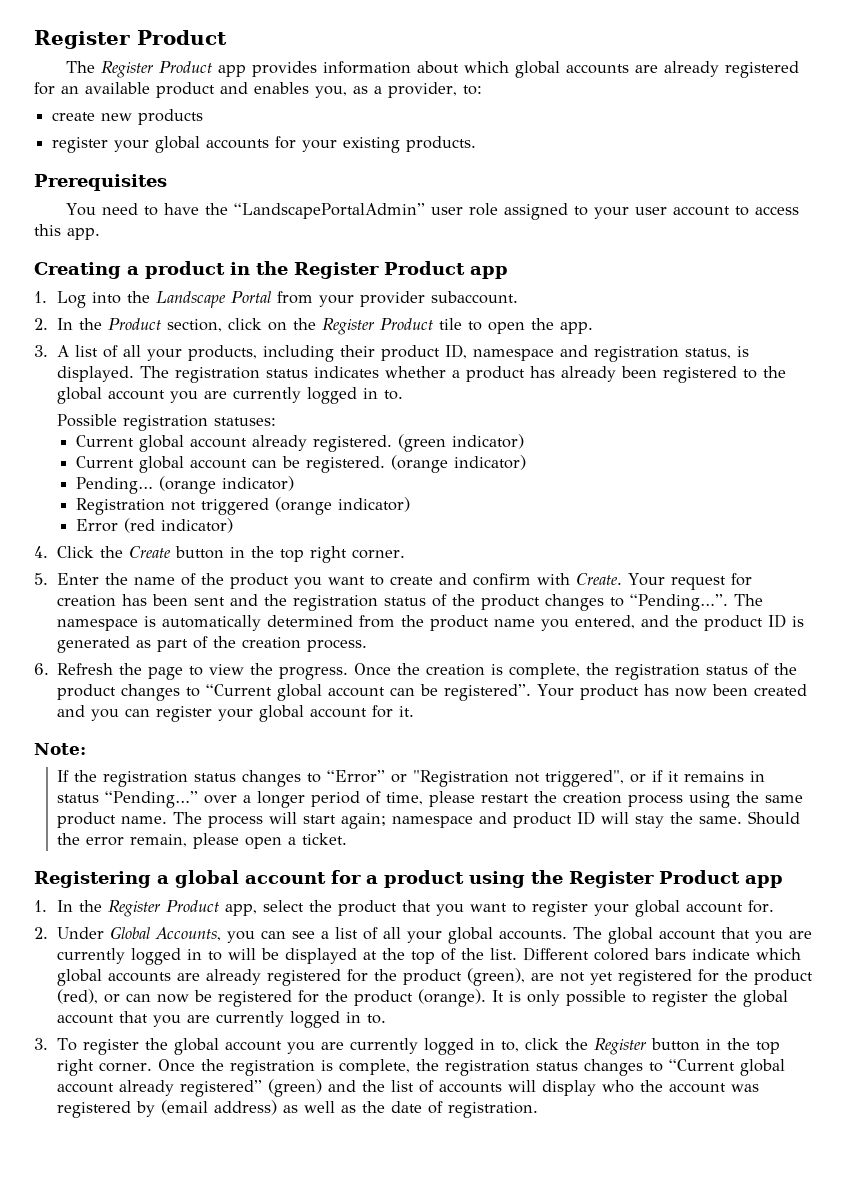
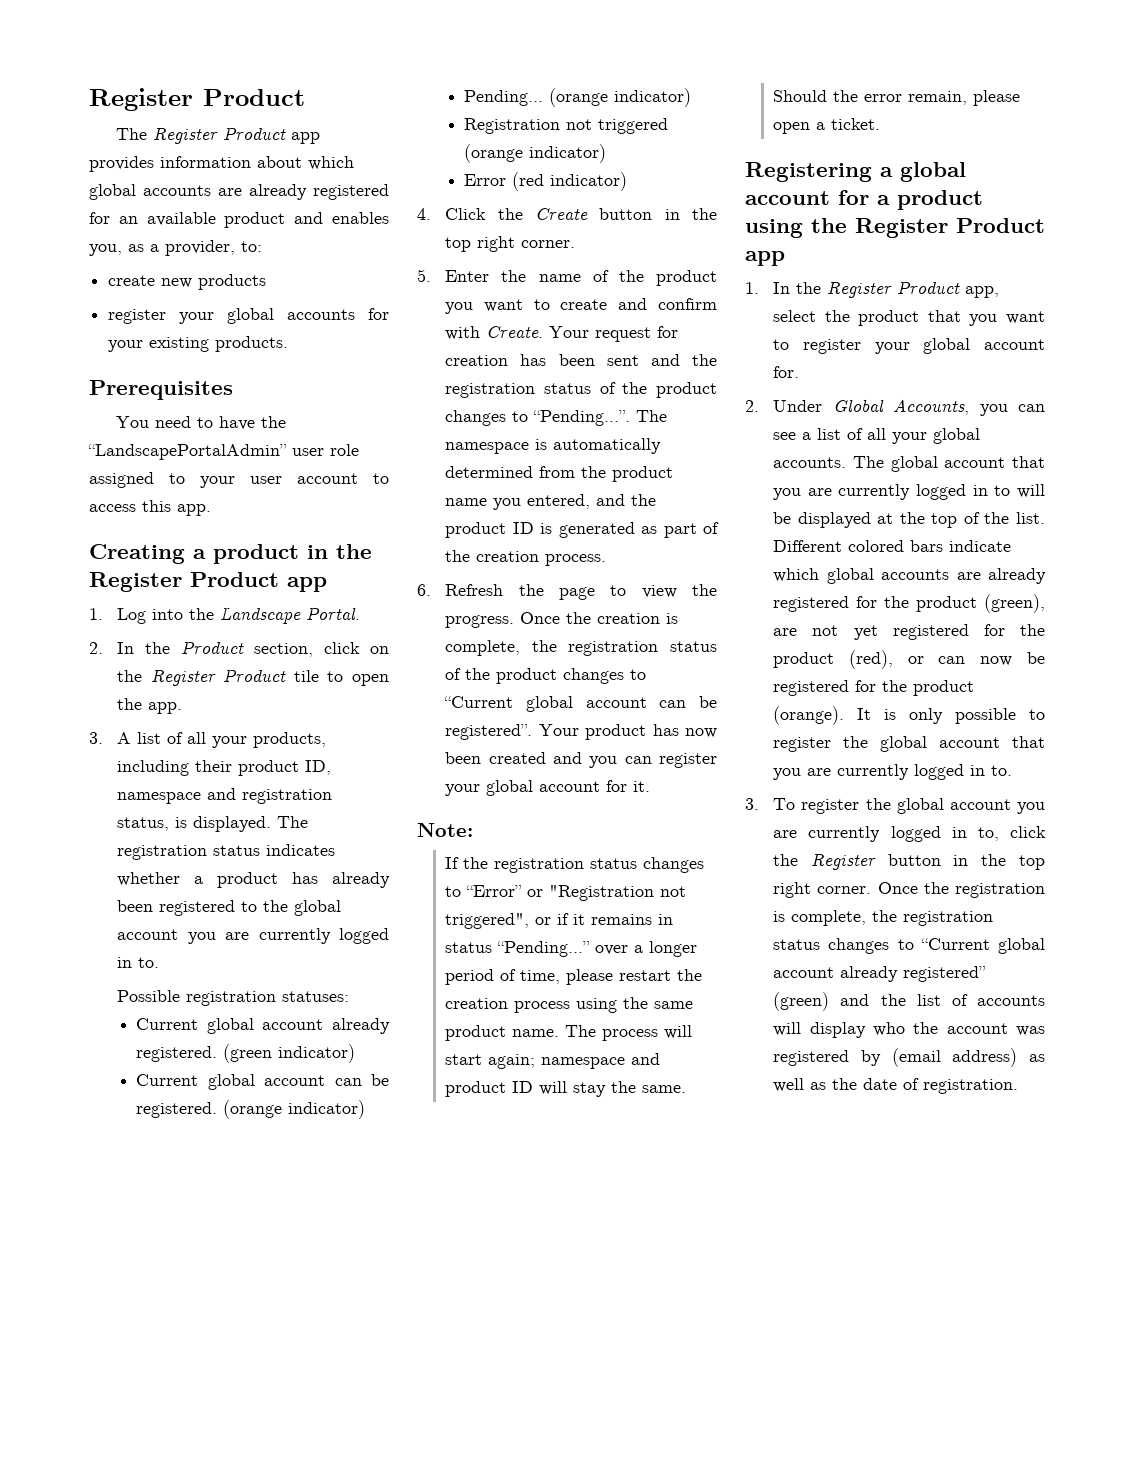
- 1. Log into the Landscape Portal from your provider subaccount.
+ 1. Log into the Landscape Portal.

